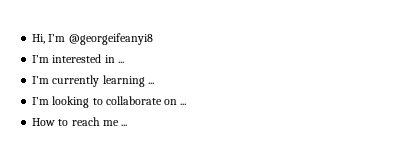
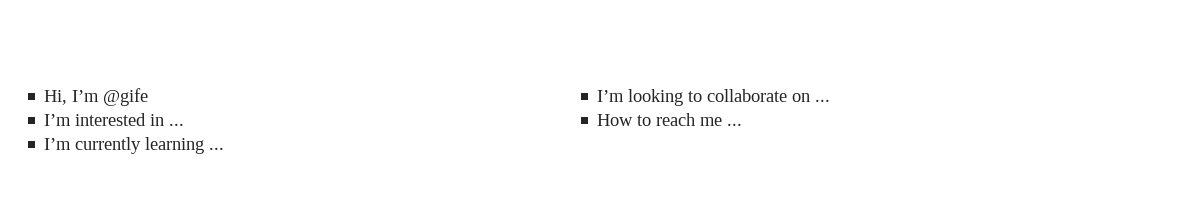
- Hi, I’m @georgeifeanyi8
+ Hi, I’m @gife

